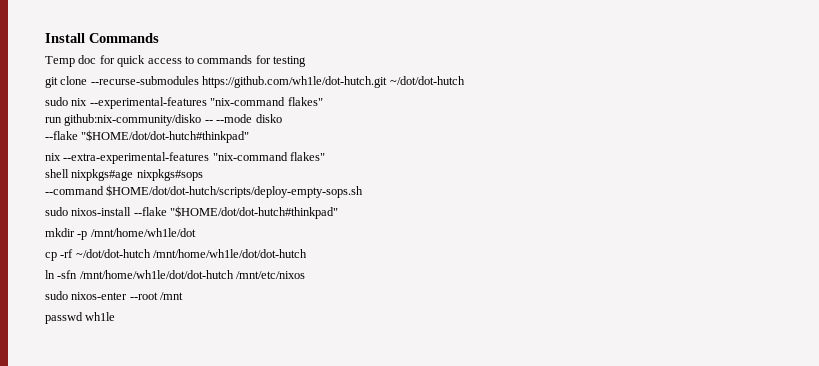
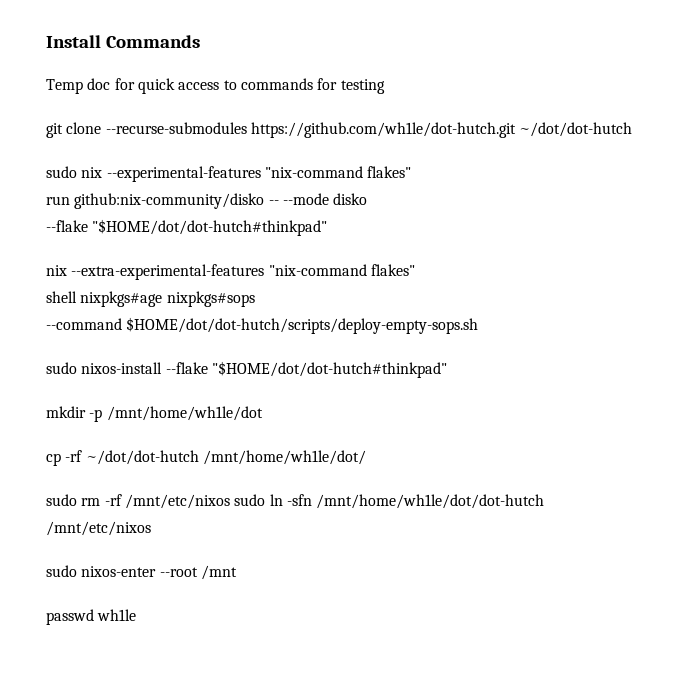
- cp -rf ~/dot/dot-hutch /mnt/home/wh1le/dot/dot-hutch
- ln -sfn /mnt/home/wh1le/dot/dot-hutch /mnt/etc/nixos
+ cp -rf ~/dot/dot-hutch /mnt/home/wh1le/dot/
+ sudo rm -rf /mnt/etc/nixos sudo ln -sfn /mnt/home/wh1le/dot/dot-hutch /mnt/etc/nixos

